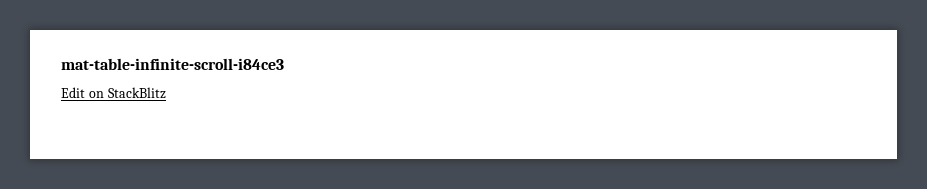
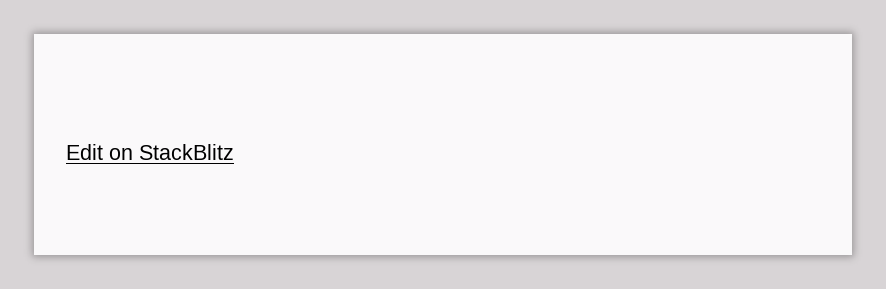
- mat-table-infinite-scroll-i84ce3

